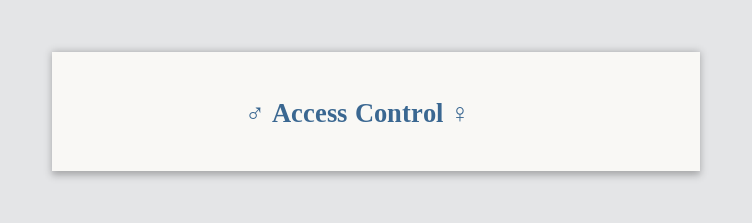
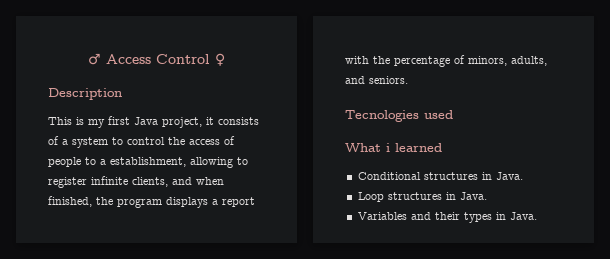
+ Description
+ This is my first Java project, it consists of a system to control the access of people to a establishment, allowing to register infinite clients, and when finished, the program displays a report with the percentage of minors, adults, and seniors.
+ Tecnologies used
+ What i learned
+ Conditional structures in Java.
+ Loop structures in Java.
+ Variables and their types in Java.

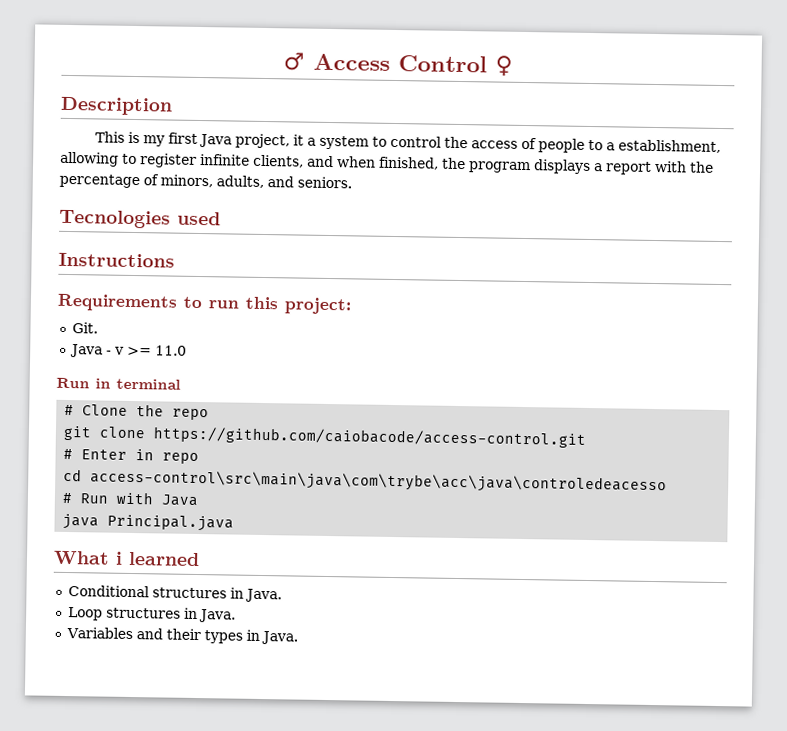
- This is my first Java project, it consists of a system to control the access of people to a establishment, allowing to register infinite clients, and when finished, the program displays a report with the percentage of minors, adults, and seniors.
+ This is my first Java project, it a system to control the access of people to a establishment, allowing to register infinite clients, and when finished, the program displays a report with the percentage of minors, adults, and seniors.
+ Instructions
+ Requirements to run this project:
+ Git.
+ Java - v >= 11.0
+ Run in terminal
+ # Clone the repo
+ git clone https://github.com/caiobacode/access-control.git
+ # Enter in repo
+ cd access-control\src\main\java\com\trybe\acc\java\controledeacesso
+ # Run with Java
+ java Principal.java

